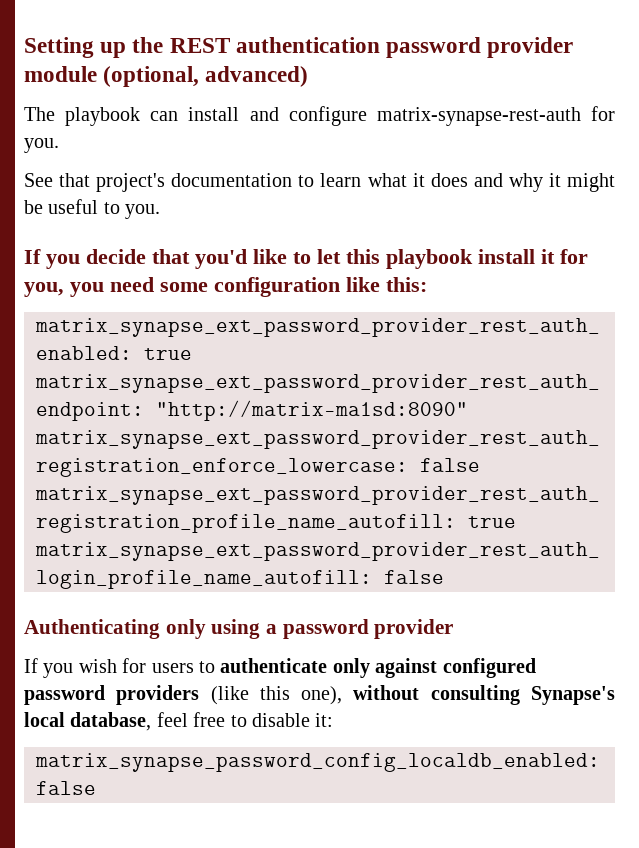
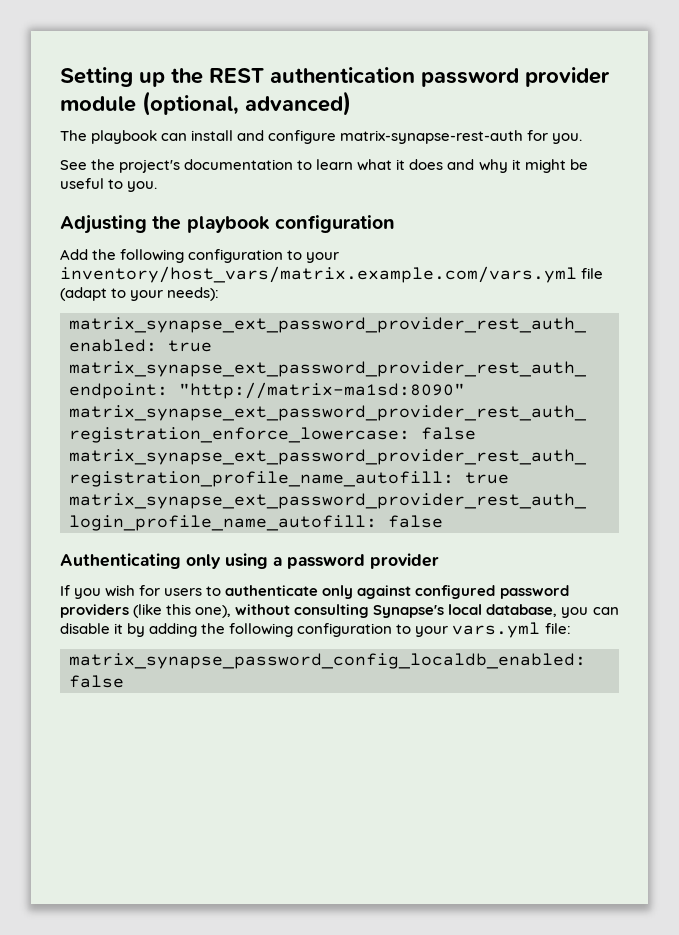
- See that project's documentation to learn what it does and why it might be useful to you.
+ See the project's documentation to learn what it does and why it might be useful to you.
- If you decide that you'd like to let this playbook install it for you, you need some configuration like this:
+ Adjusting the playbook configuration
+ Add the following configuration to your inventory/host_vars/matrix.example.com/vars.yml file (adapt to your needs):
- If you wish for users to authenticate only against configured password providers (like this one), without consulting Synapse's local database, feel free to disable it:
+ If you wish for users to authenticate only against configured password providers (like this one), without consulting Synapse's local database, you can disable it by adding the following configuration to your vars.yml file:

